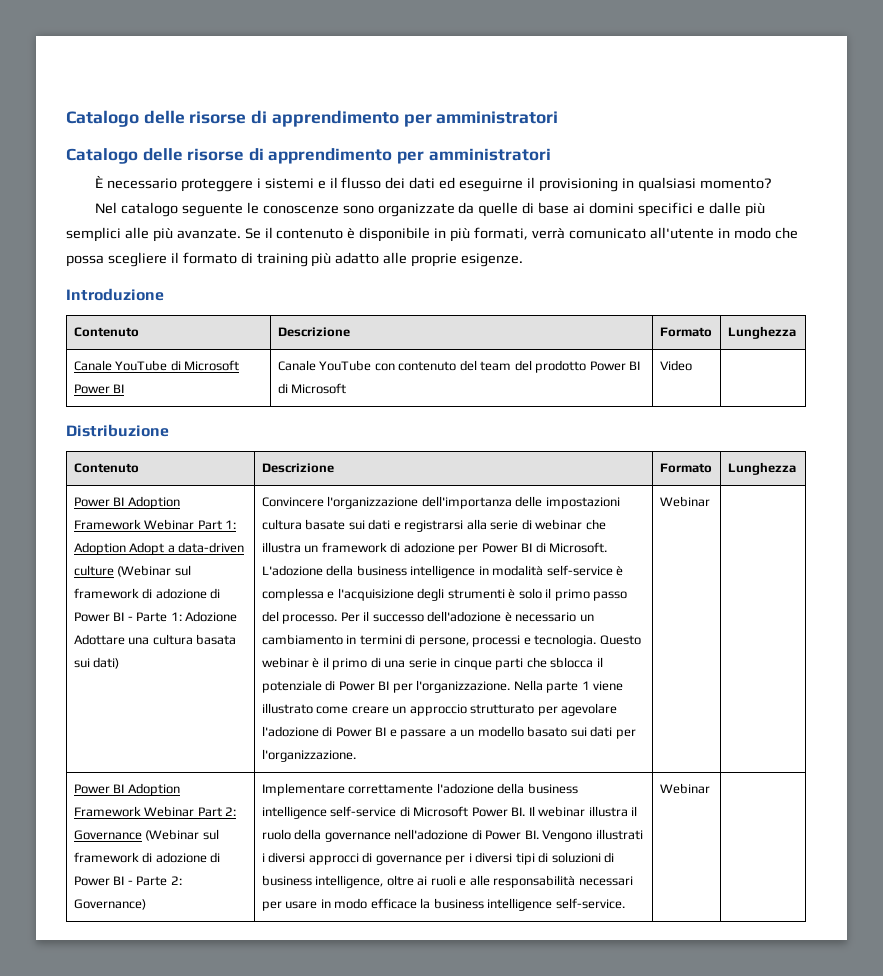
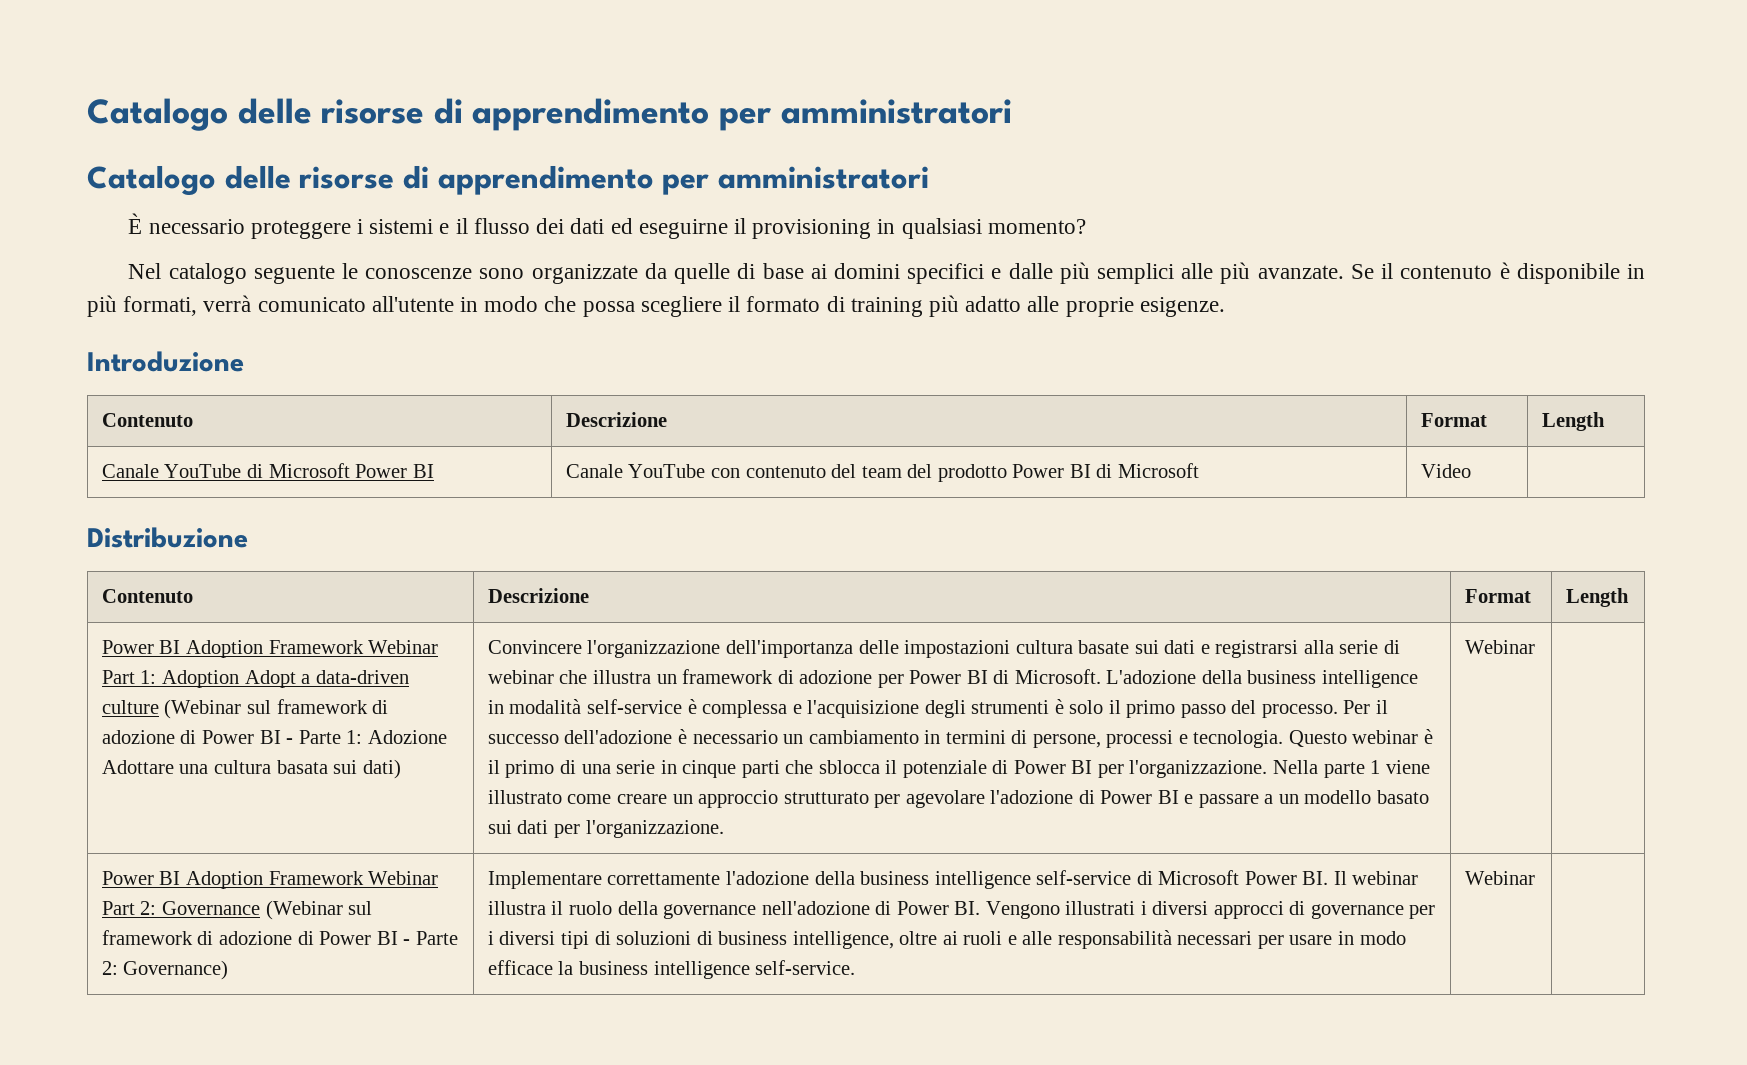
  Introduzione
- Contenuto | Descrizione | Formato | Lunghezza
+ Contenuto | Descrizione | Format | Length
  Distribuzione
- Contenuto | Descrizione | Formato | Lunghezza
+ Contenuto | Descrizione | Format | Length

